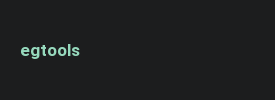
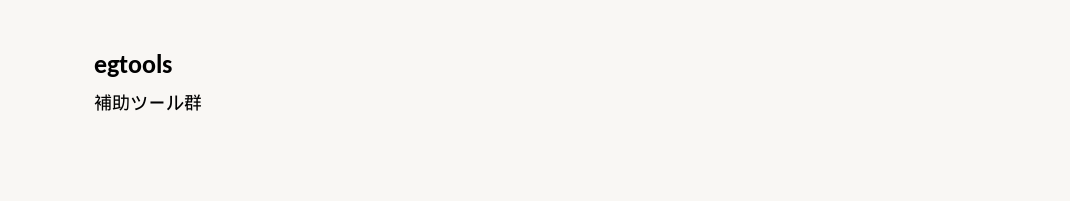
+ 補助ツール群

